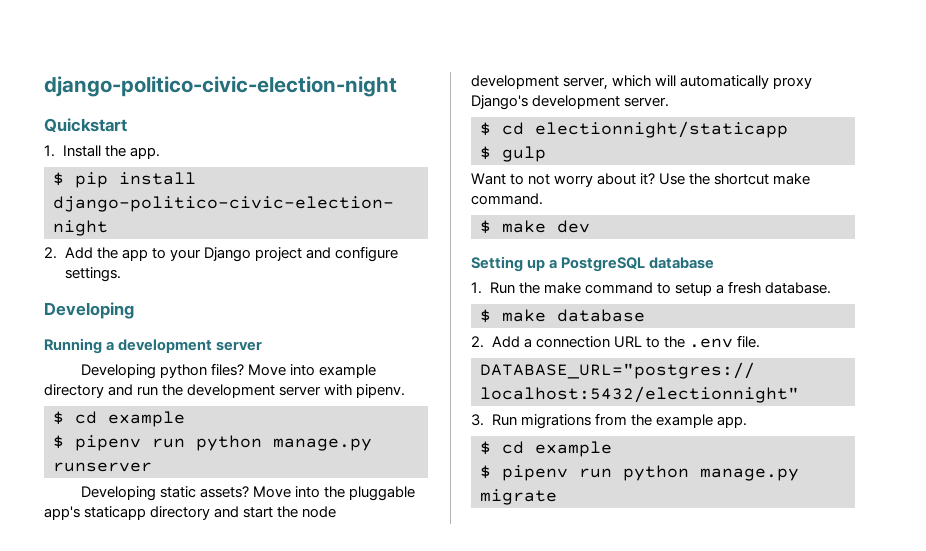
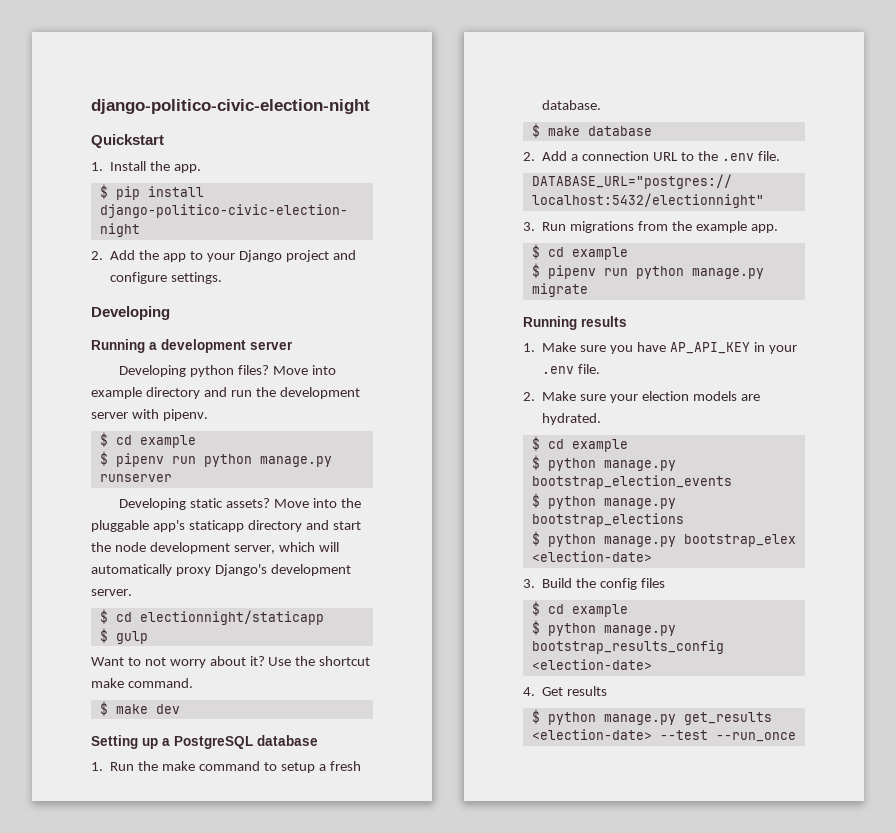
+ Running results
+ 1. Make sure you have AP_API_KEY in your .env file.
+ 2. Make sure your election models are hydrated.
+ $ cd example
+ $ python manage.py bootstrap_election_events
+ $ python manage.py bootstrap_elections
+ $ python manage.py bootstrap_elex <election-date>
+ 3. Build the config files
+ $ cd example
+ $ python manage.py bootstrap_results_config <election-date>
+ 4. Get results
+ $ python manage.py get_results <election-date> --test --run_once

